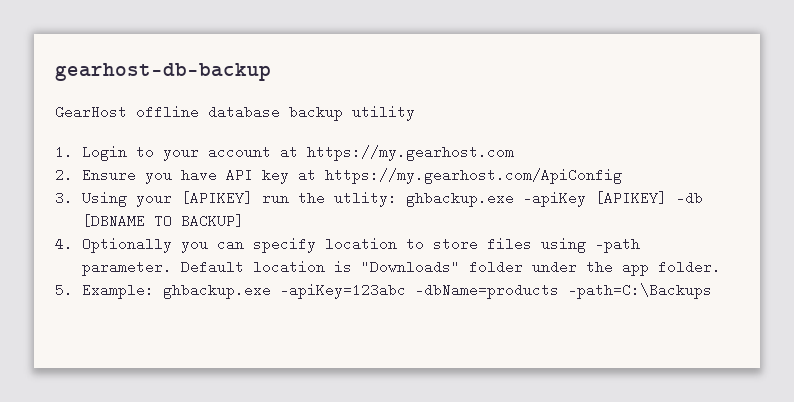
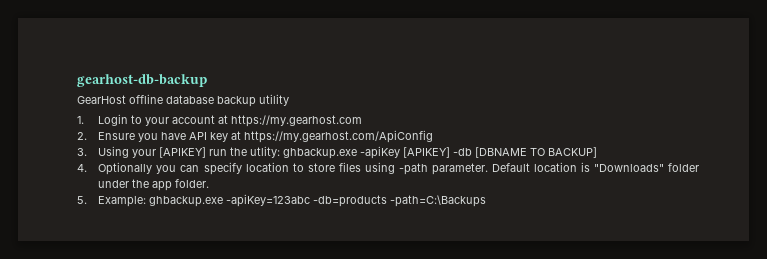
- 5. Example: ghbackup.exe -apiKey=123abc -dbName=products -path=C:\Backups
+ 5. Example: ghbackup.exe -apiKey=123abc -db=products -path=C:\Backups

